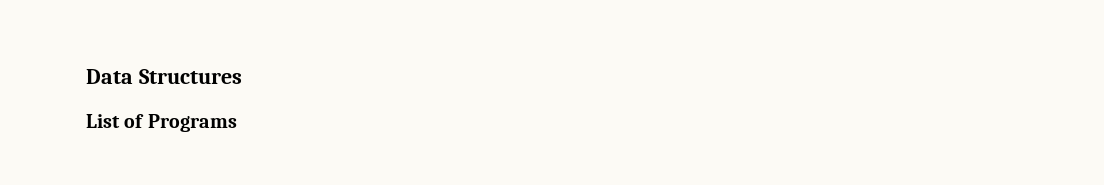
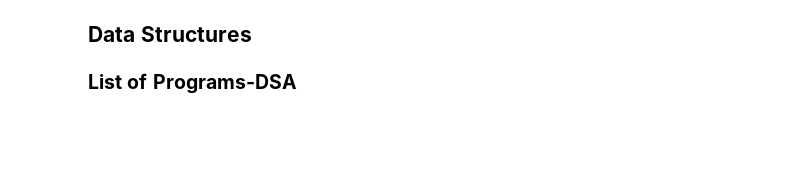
- List of Programs
+ List of Programs-DSA

